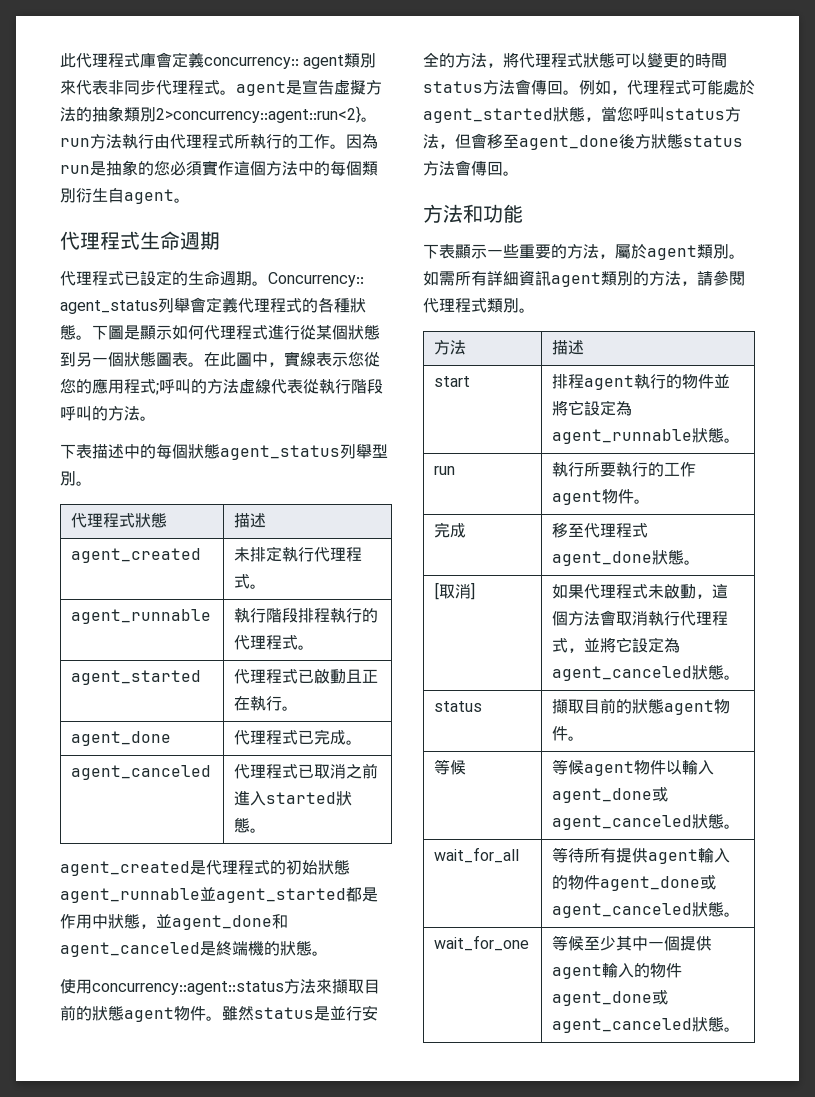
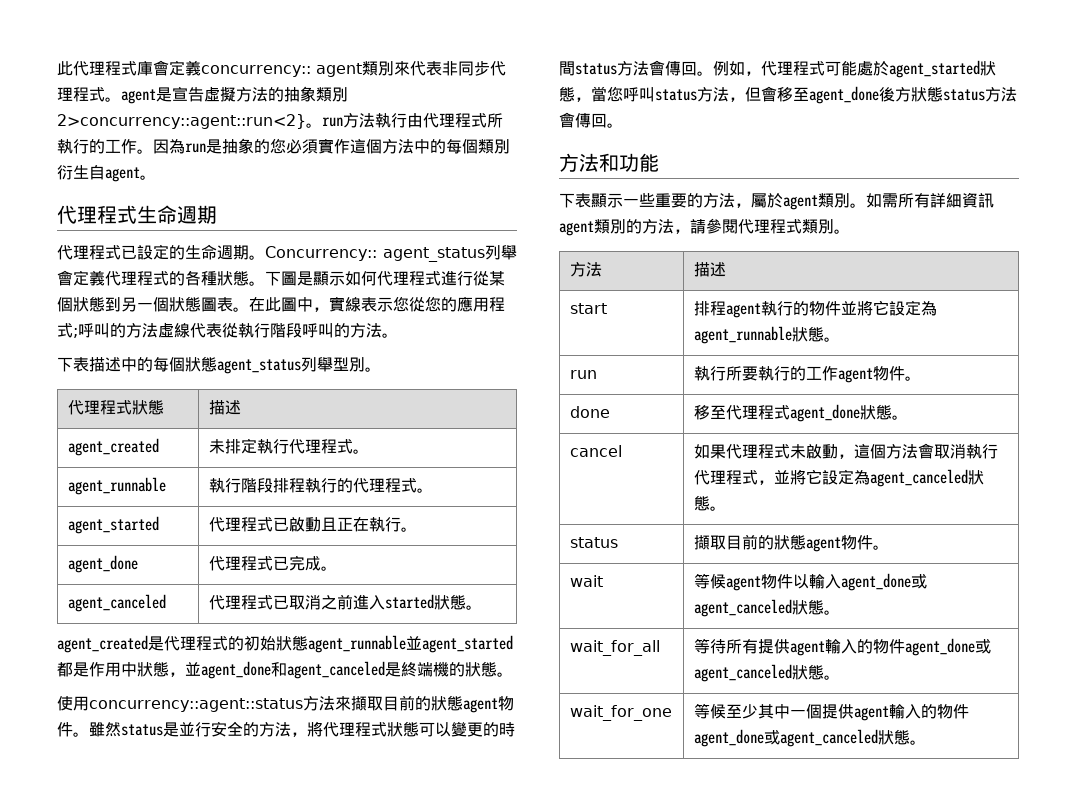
- 完成 | 移至代理程式agent_done狀態。
+ done | 移至代理程式agent_done狀態。
- [取消] | 如果代理程式未啟動，這個方法會取消執行代理程式，並將它設定為agent_canceled狀態。
+ cancel | 如果代理程式未啟動，這個方法會取消執行代理程式，並將它設定為agent_canceled狀態。
- 等候 | 等候agent物件以輸入agent_done或agent_canceled狀態。
+ wait | 等候agent物件以輸入agent_done或agent_canceled狀態。

